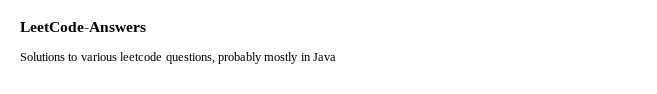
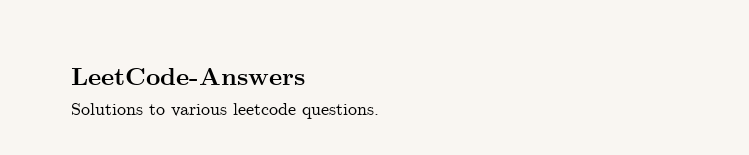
- Solutions to various leetcode questions, probably mostly in Java
+ Solutions to various leetcode questions.

